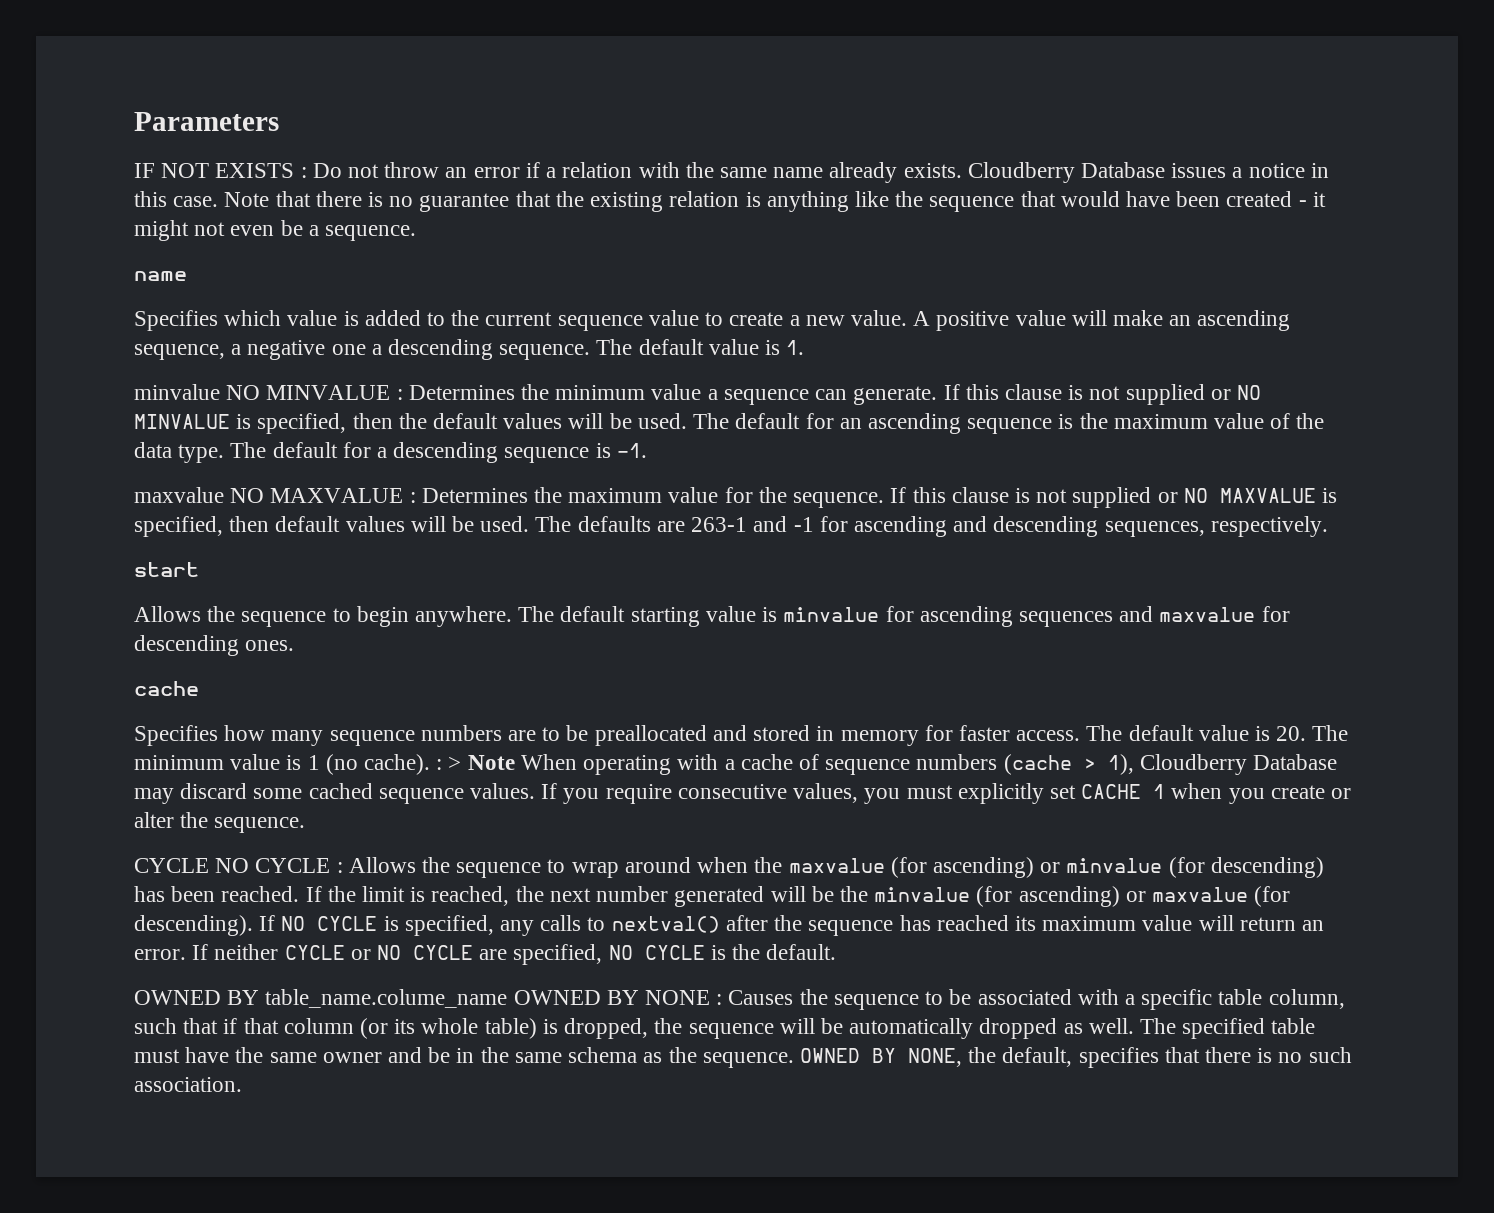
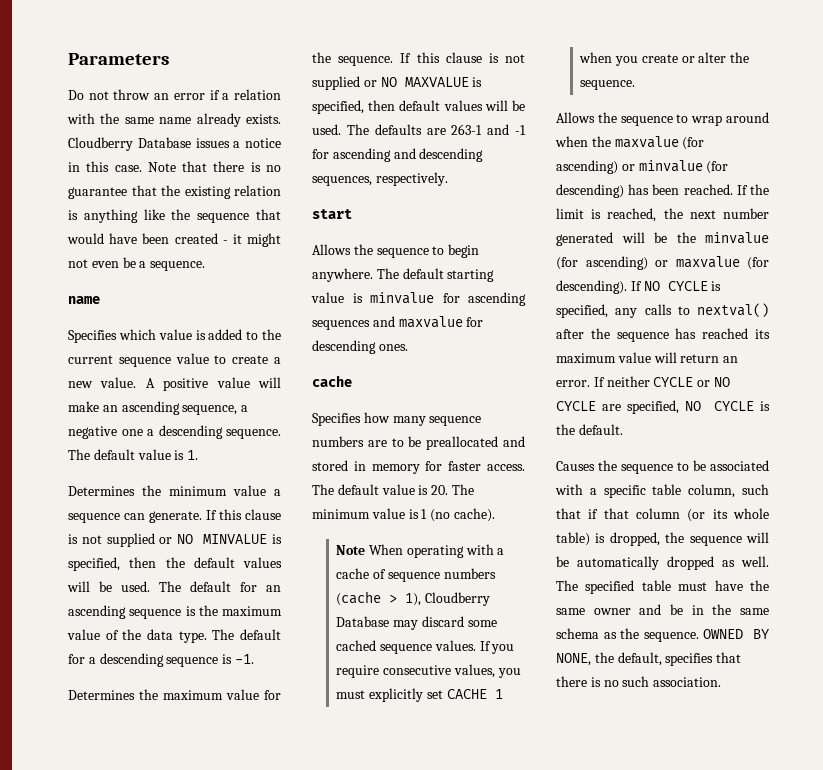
- IF NOT EXISTS : Do not throw an error if a relation with the same name already exists.
+ Do not throw an error if a relation with the same name already exists.
- minvalue NO MINVALUE : Determines the minimum value a sequence can generate.
+ Determines the minimum value a sequence can generate.
- maxvalue NO MAXVALUE : Determines the maximum value for the sequence.
+ Determines the maximum value for the sequence.
- The default value is 20. The minimum value is 1 (no cache). : > Note When operating with a cache of sequence numbers (cache > 1), Cloudberry Database may discard some cached sequence values.
+ The default value is 20. The minimum value is 1 (no cache).
+ Note When operating with a cache of sequence numbers (cache > 1), Cloudberry Database may discard some cached sequence values.
- CYCLE NO CYCLE : Allows the sequence to wrap around when the maxvalue (for ascending) or minvalue (for descending) has been reached.
+ Allows the sequence to wrap around when the maxvalue (for ascending) or minvalue (for descending) has been reached.
- OWNED BY table_name.colume_name OWNED BY NONE : Causes the sequence to be associated with a specific table column, such that if that column (or its whole table) is dropped, the sequence will be automatically dropped as well.
+ Causes the sequence to be associated with a specific table column, such that if that column (or its whole table) is dropped, the sequence will be automatically dropped as well.

